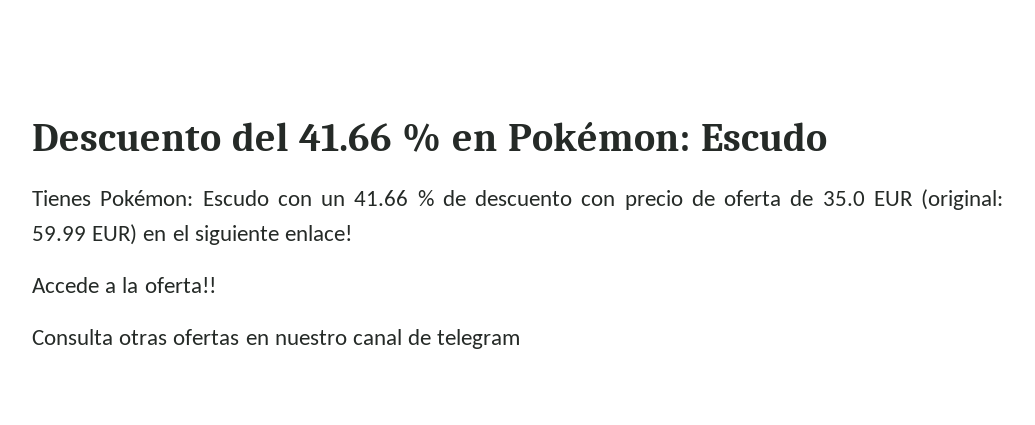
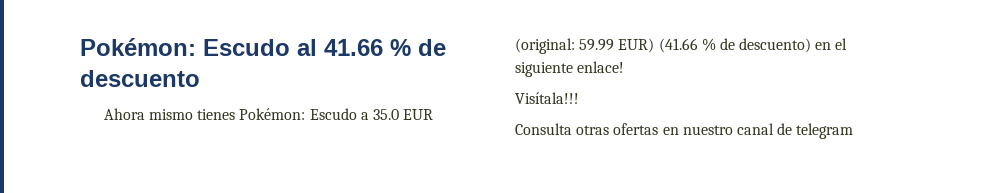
- Descuento del 41.66 % en Pokémon: Escudo
- Tienes Pokémon: Escudo con un 41.66 % de descuento con precio de oferta de 35.0 EUR (original: 59.99 EUR) en el siguiente enlace!
+ Pokémon: Escudo al 41.66 % de descuento
+ Ahora mismo tienes Pokémon: Escudo a 35.0 EUR (original: 59.99 EUR) (41.66 % de descuento) en el siguiente enlace!
- Accede a la oferta!!
+ Visítala!!!

